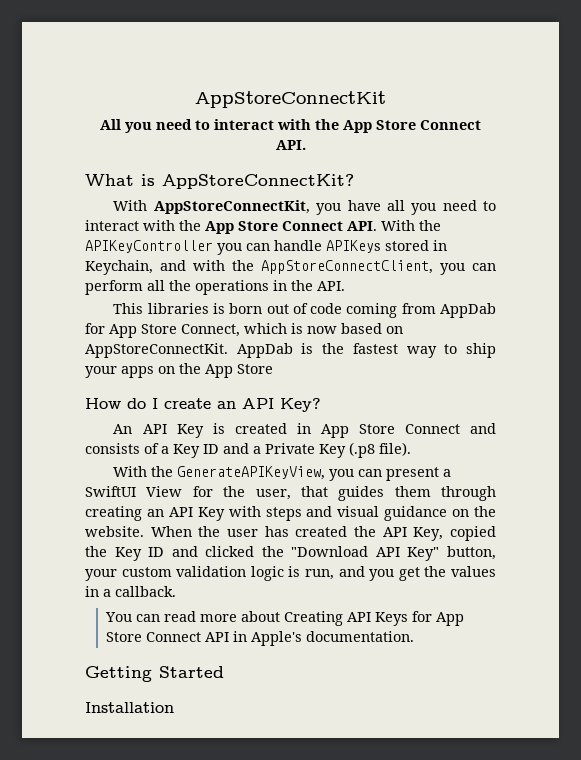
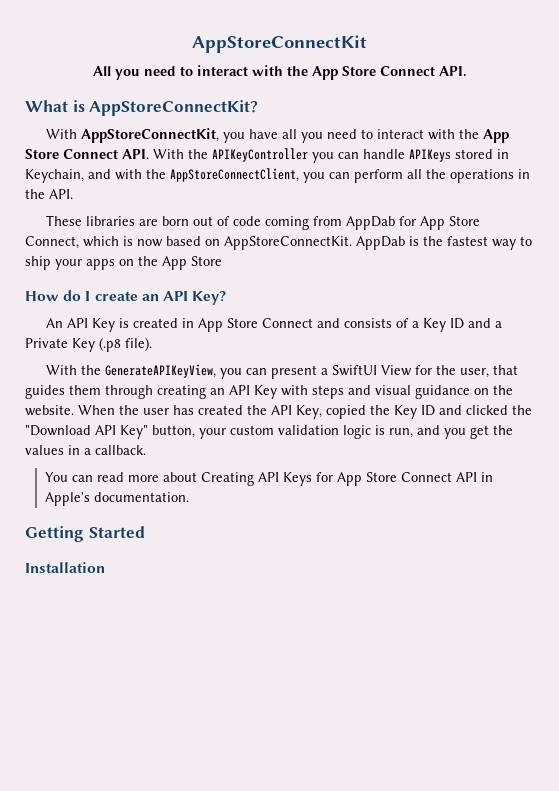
- This libraries is born out of code coming from AppDab for App Store Connect, which is now based on AppStoreConnectKit.
+ These libraries are born out of code coming from AppDab for App Store Connect, which is now based on AppStoreConnectKit.

